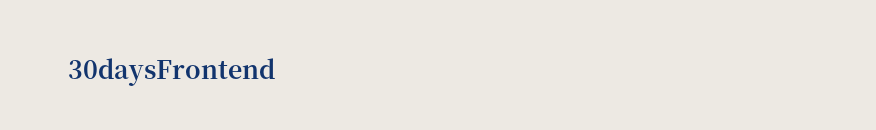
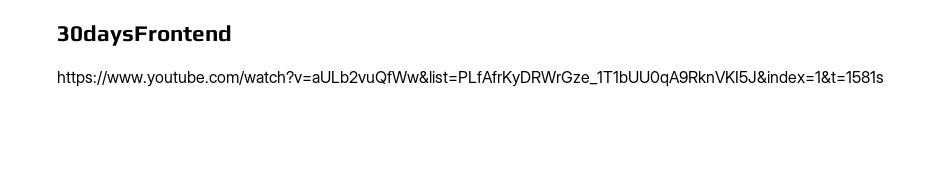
+ https://www.youtube.com/watch?v=aULb2vuQfWw&list=PLfAfrKyDRWrGze_1T1bUU0qA9RknVKI5J&index=1&t=1581s

